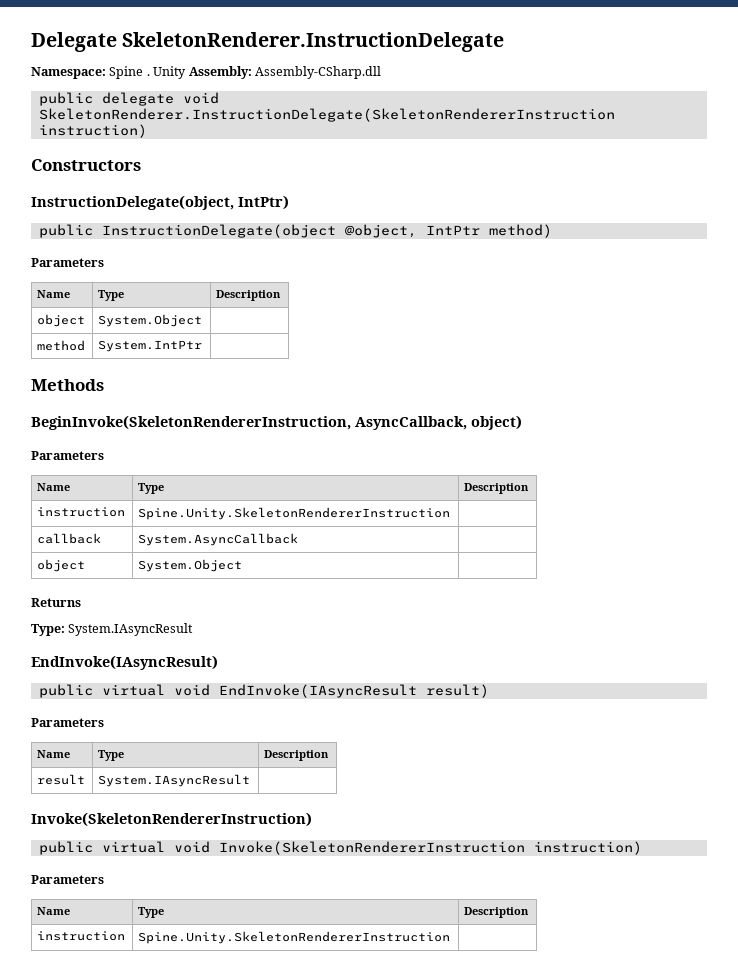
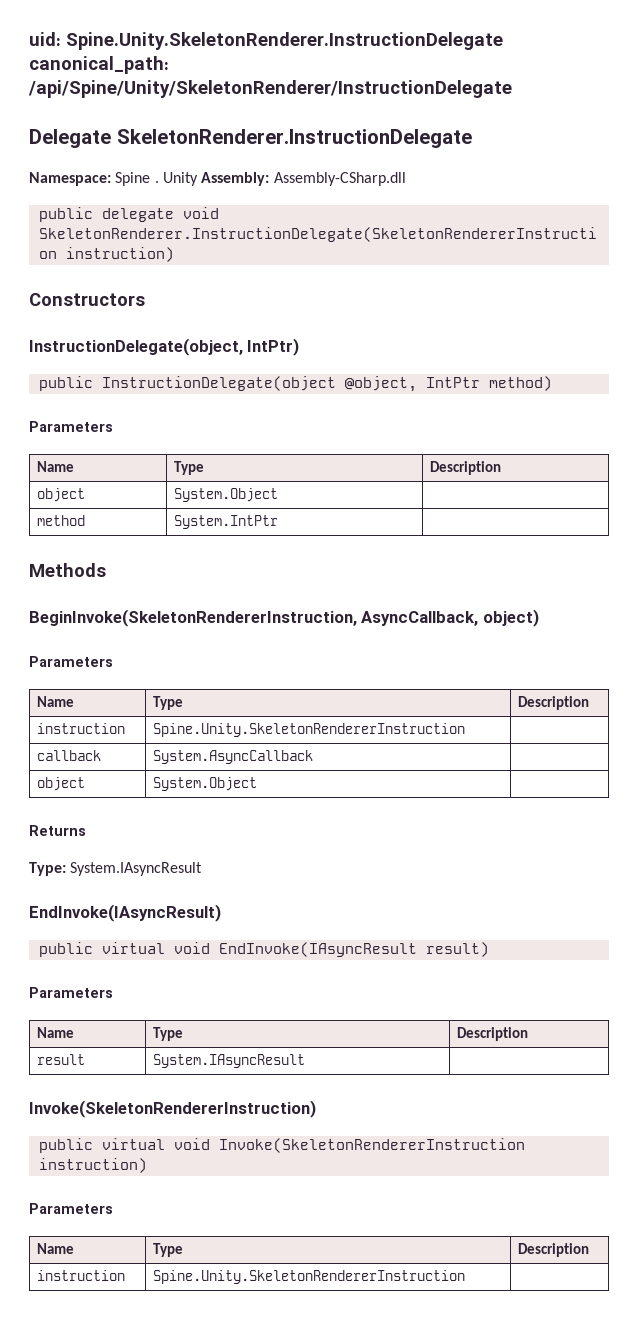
+ uid: Spine.Unity.SkeletonRenderer.InstructionDelegate canonical_path: /api/Spine/Unity/SkeletonRenderer/InstructionDelegate

